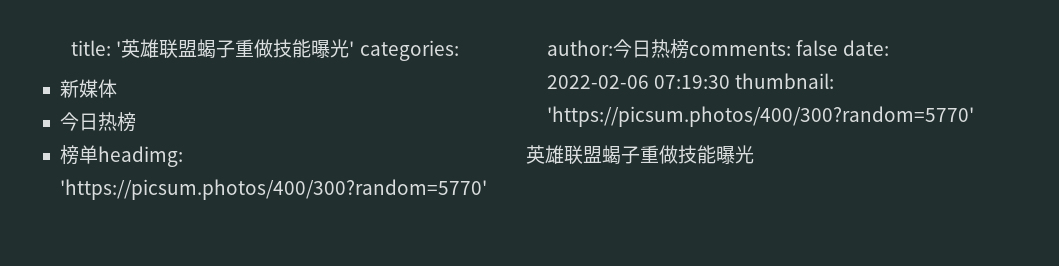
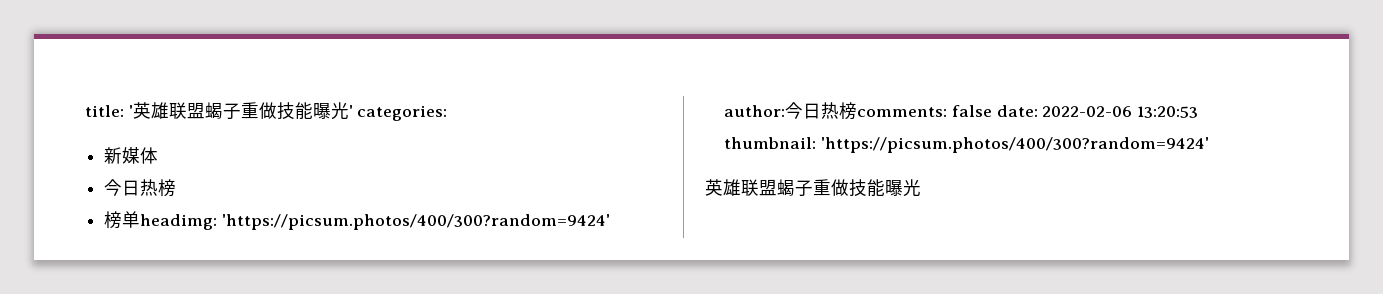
- 榜单headimg: 'https://picsum.photos/400/300?random=5770' author:今日热榜comments: false date: 2022-02-06 07:19:30 thumbnail: 'https://picsum.photos/400/300?random=5770'
+ 榜单headimg: 'https://picsum.photos/400/300?random=9424' author:今日热榜comments: false date: 2022-02-06 13:20:53 thumbnail: 'https://picsum.photos/400/300?random=9424'

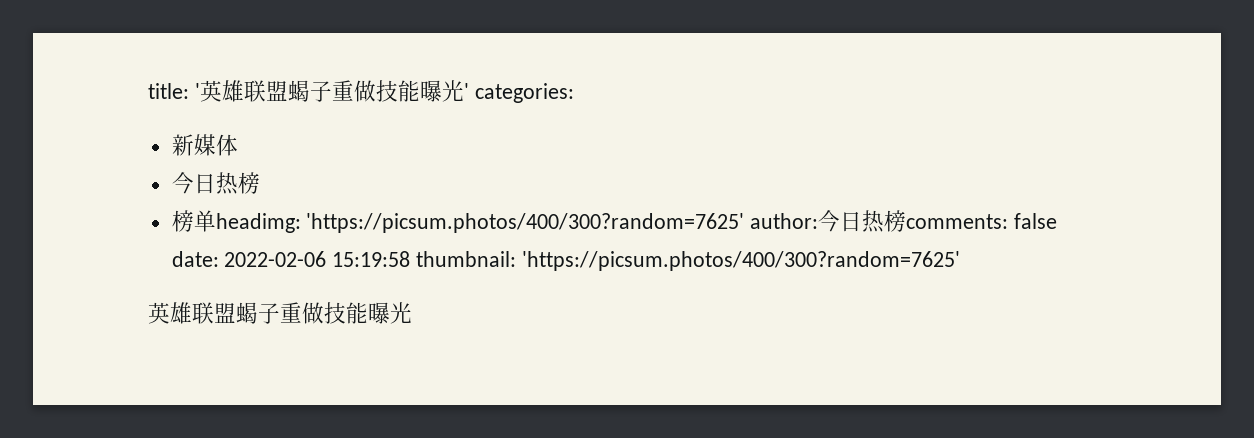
- 榜单headimg: 'https://picsum.photos/400/300?random=9424' author:今日热榜comments: false date: 2022-02-06 13:20:53 thumbnail: 'https://picsum.photos/400/300?random=9424'
+ 榜单headimg: 'https://picsum.photos/400/300?random=7625' author:今日热榜comments: false date: 2022-02-06 15:19:58 thumbnail: 'https://picsum.photos/400/300?random=7625'

